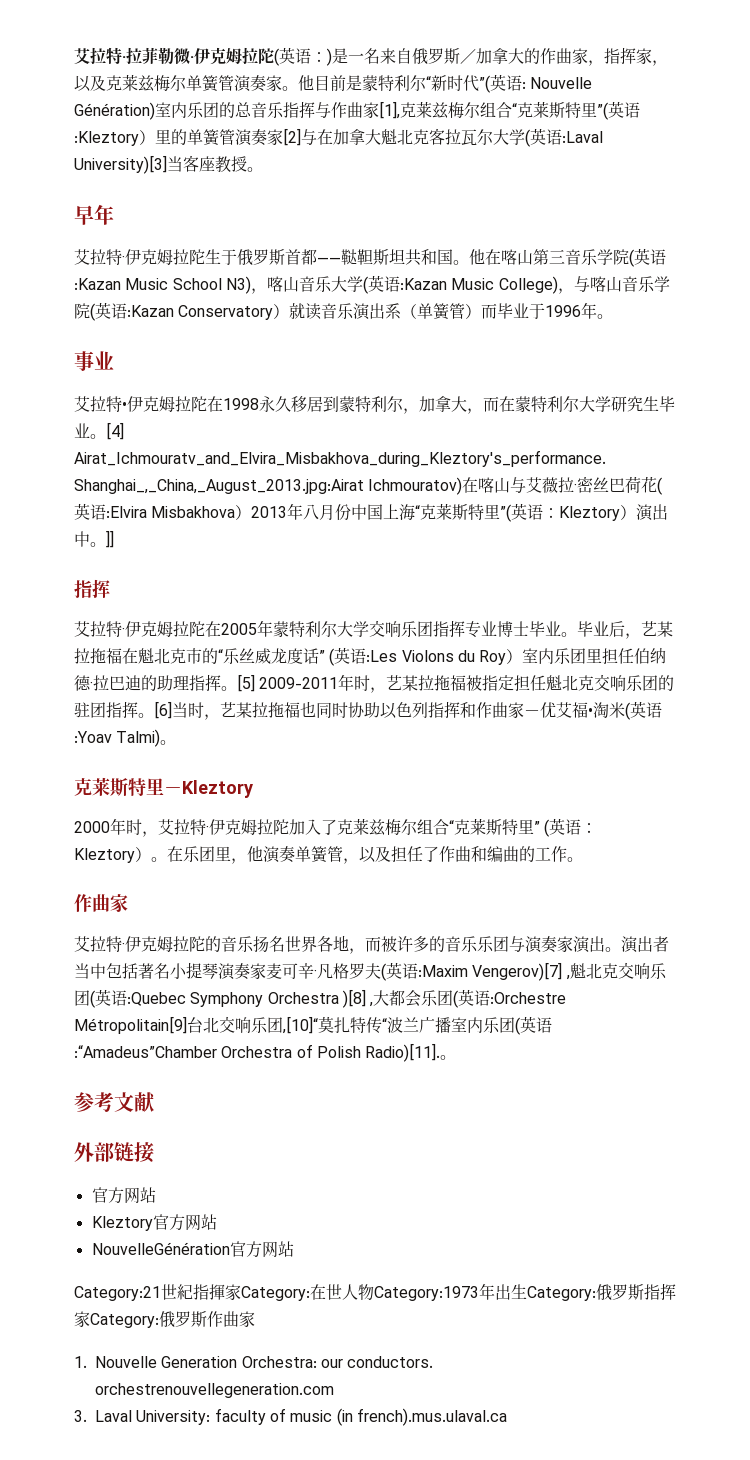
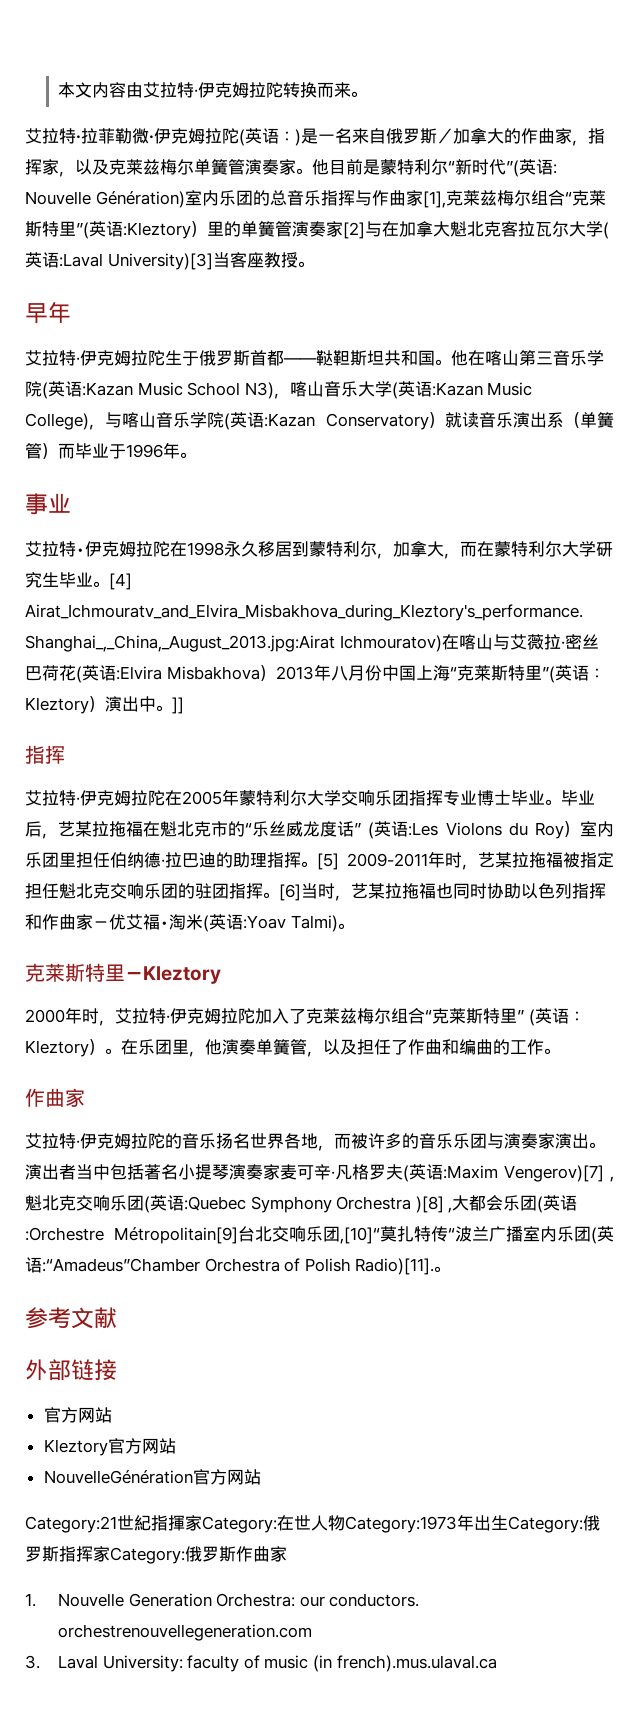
+ 本文内容由艾拉特·伊克姆拉陀转换而来。

